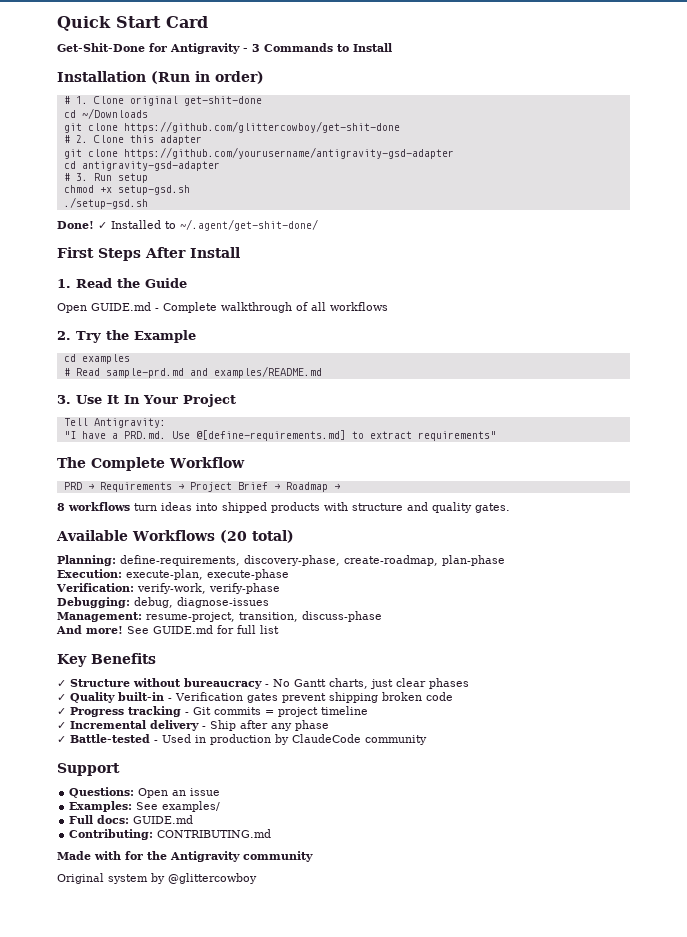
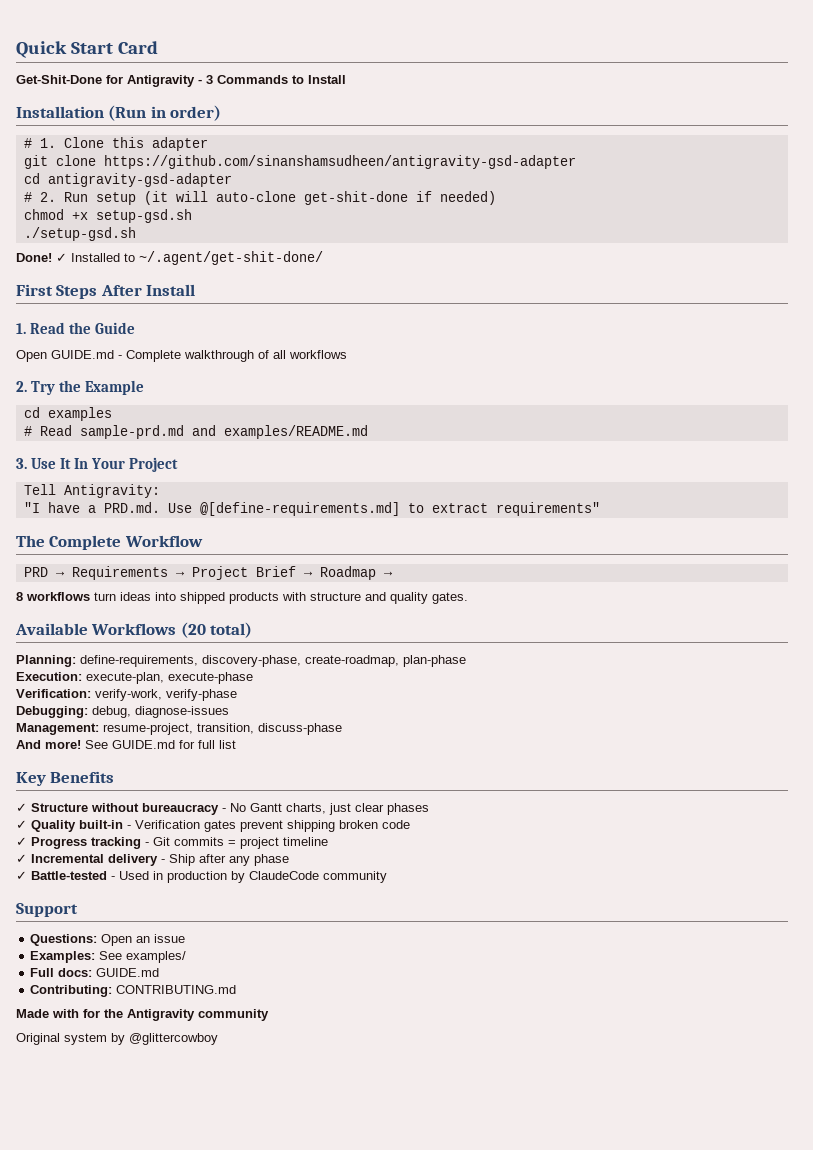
- # 1. Clone original get-shit-done
- cd ~/Downloads
- git clone https://github.com/glittercowboy/get-shit-done
- # 2. Clone this adapter
+ # 1. Clone this adapter
- git clone https://github.com/yourusername/antigravity-gsd-adapter
+ git clone https://github.com/sinanshamsudheen/antigravity-gsd-adapter
- # 3. Run setup
+ # 2. Run setup (it will auto-clone get-shit-done if needed)

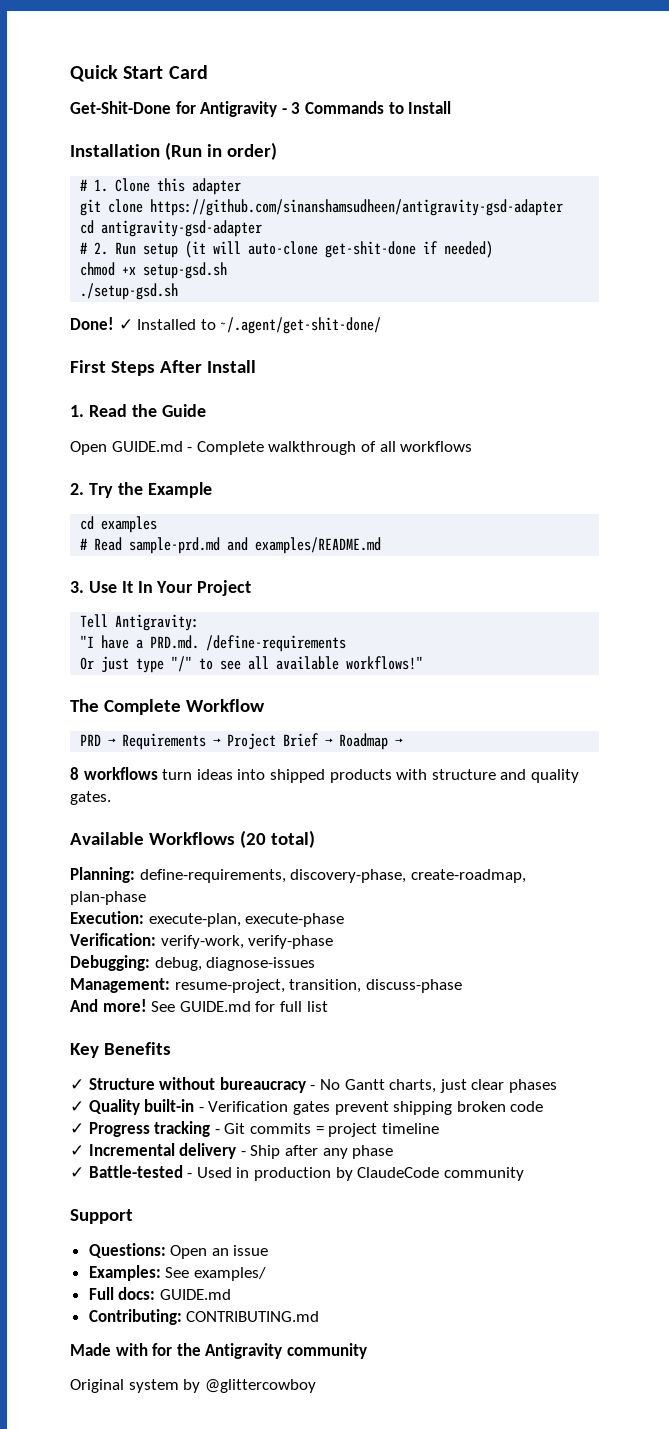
- "I have a PRD.md. Use @[define-requirements.md] to extract requirements"
+ "I have a PRD.md. /define-requirements
+ Or just type "/" to see all available workflows!"

